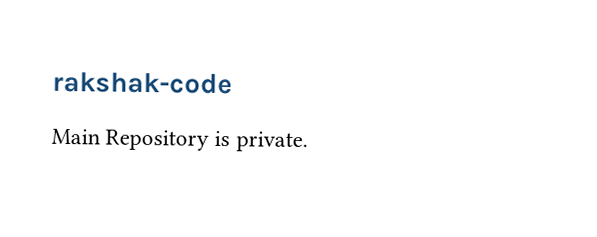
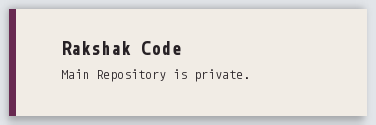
- rakshak-code
+ Rakshak Code

